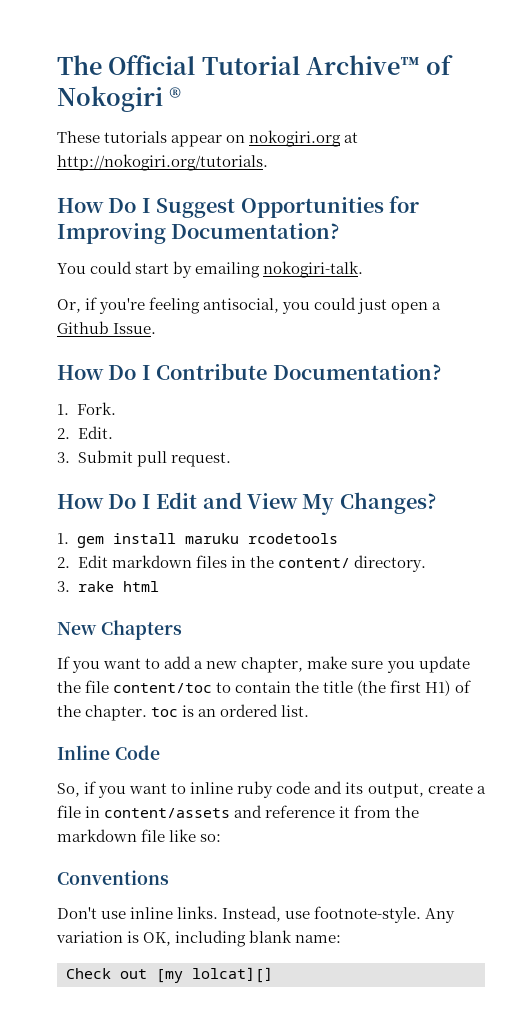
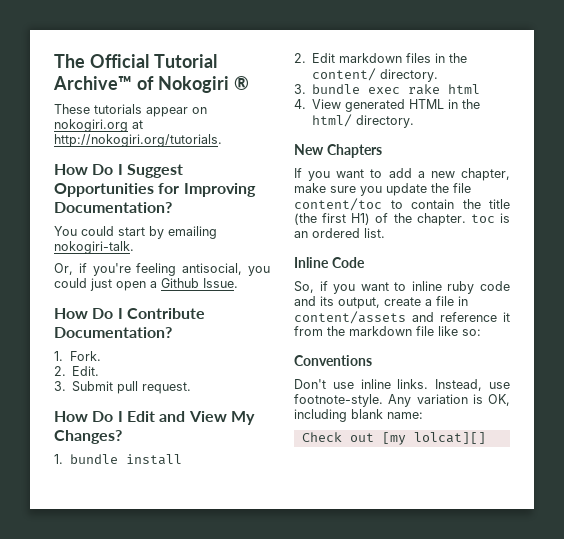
- 1. gem install maruku rcodetools
+ 1. bundle install
- 3. rake html
+ 3. bundle exec rake html
+ 4. View generated HTML in the html/ directory.

